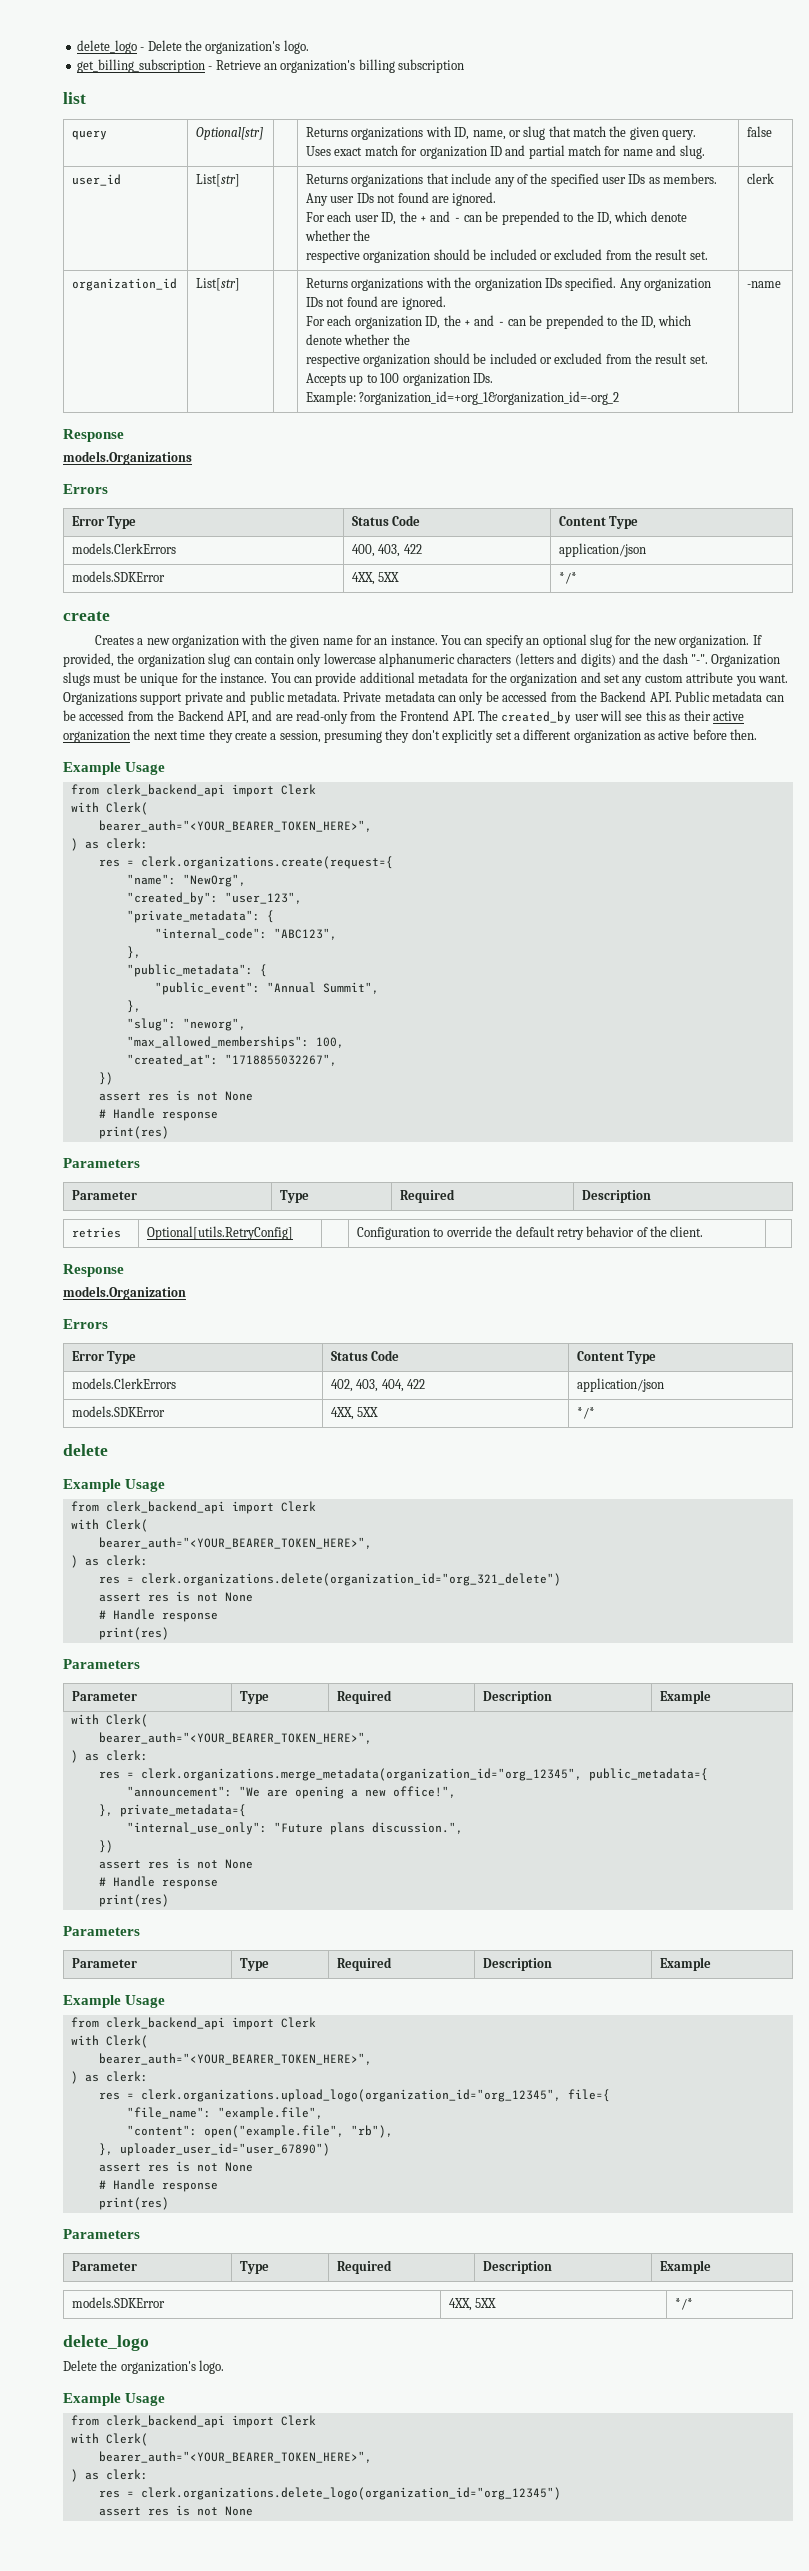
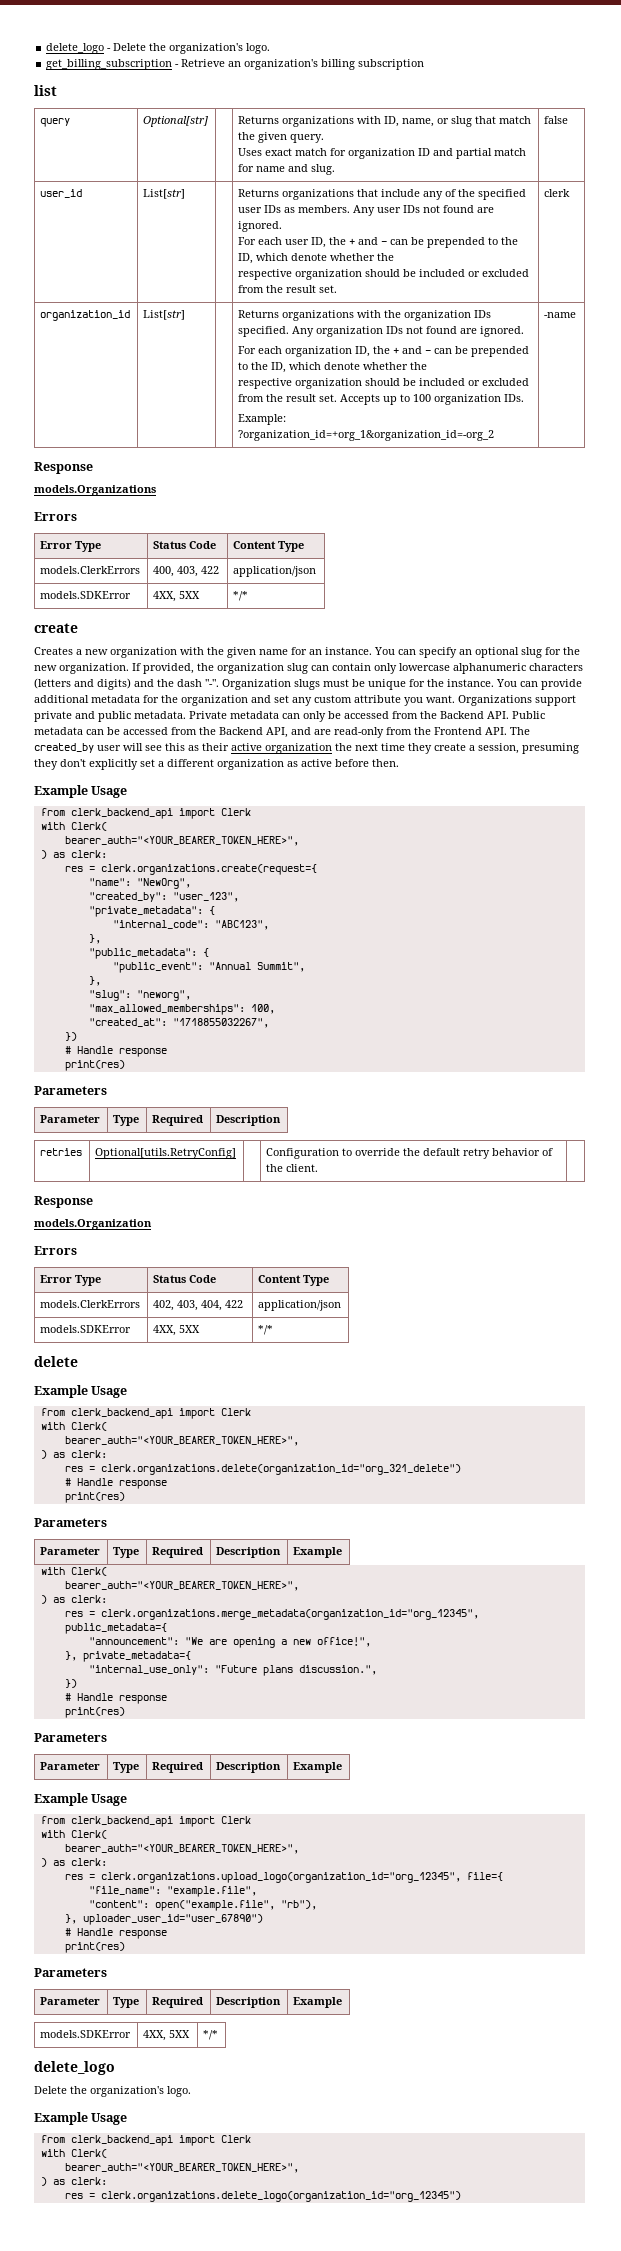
  "created_at": "1718855032267",
  })
- assert res is not None
  res = clerk.organizations.delete(organization_id="org_321_delete")
- assert res is not None
  "internal_use_only": "Future plans discussion.",
  })
- assert res is not None
  }, uploader_user_id="user_67890")
- assert res is not None
  res = clerk.organizations.delete_logo(organization_id="org_12345")
- assert res is not None

